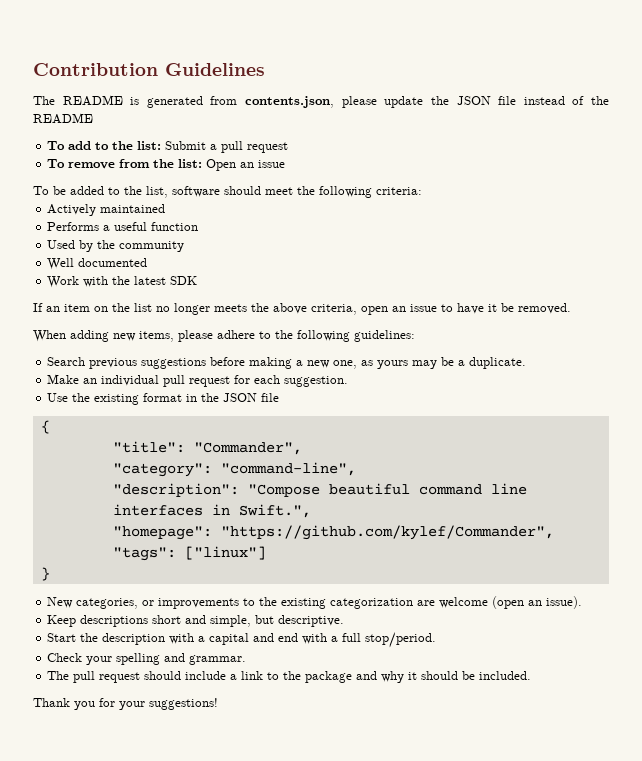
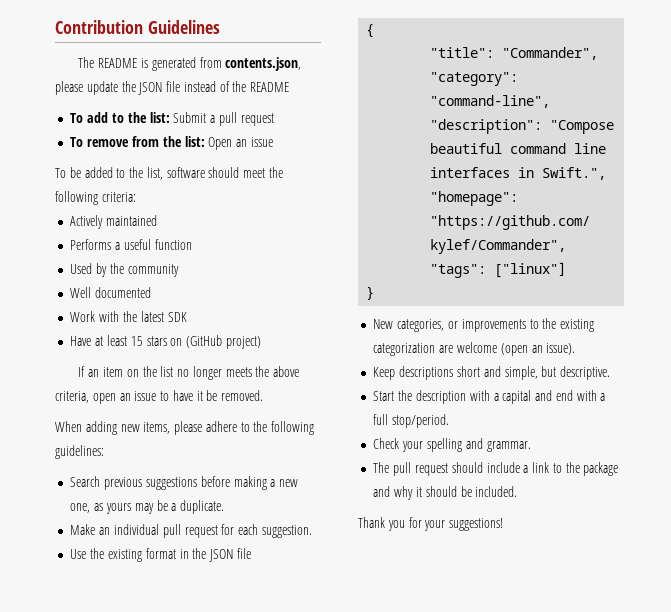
+ Have at least 15 stars on (GitHub project)

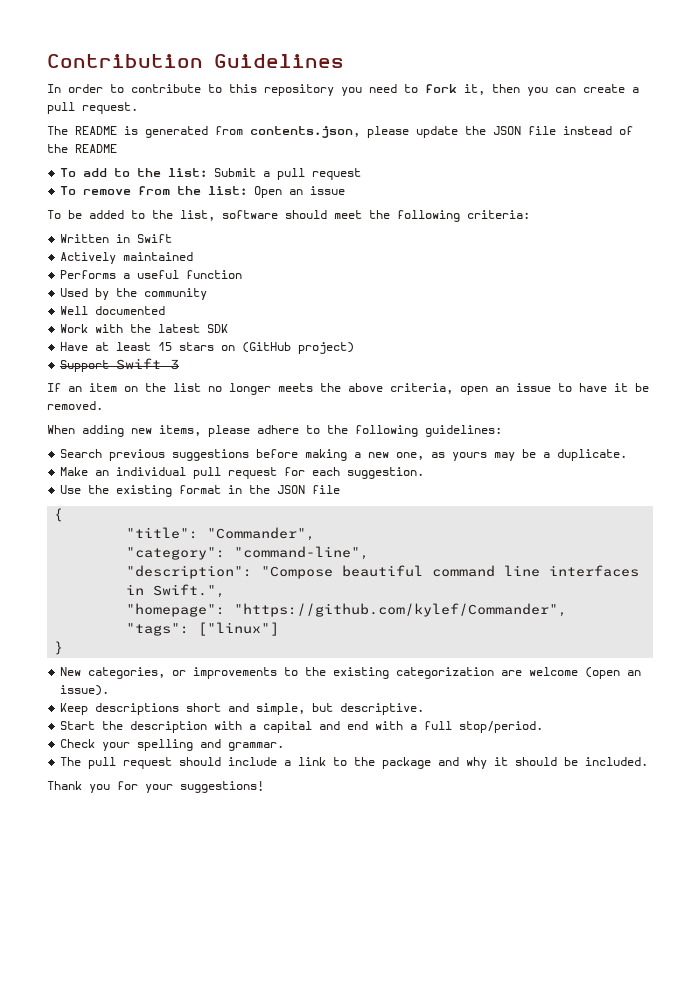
+ In order to contribute to this repository you need to fork it, then you can create a pull request.
+ Written in Swift
+ Support Swift 3

